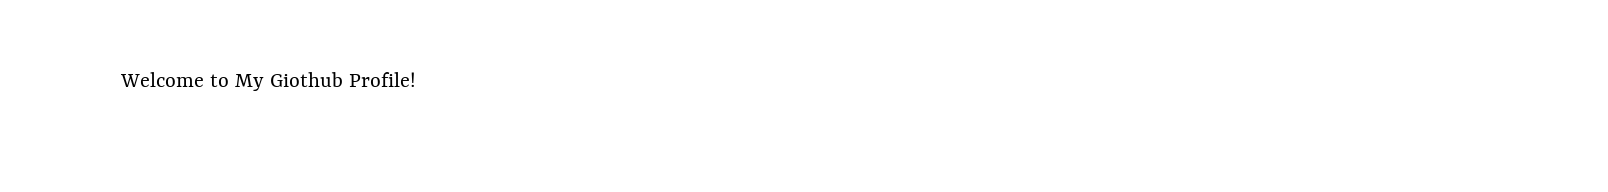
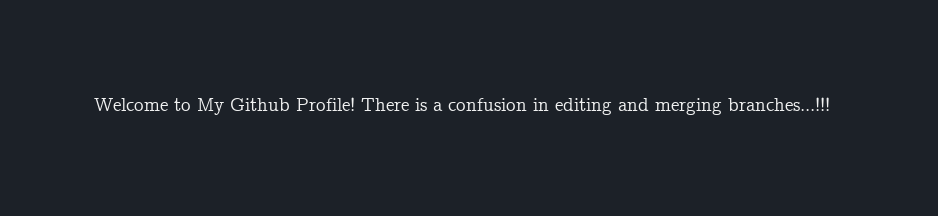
- Welcome to My Giothub Profile!
+ Welcome to My Github Profile! There is a confusion in editing and merging branches...!!!

